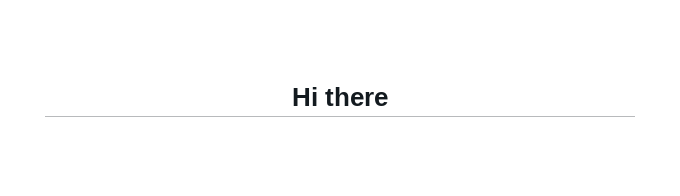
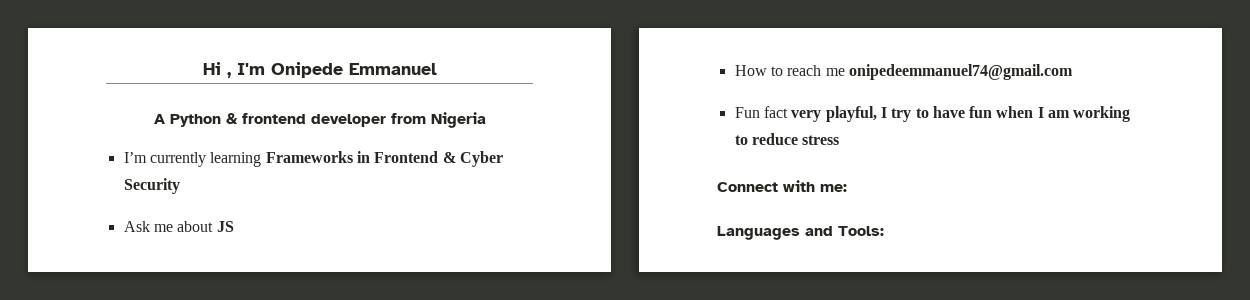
- Hi there
+ Hi , I'm Onipede Emmanuel
+ A Python & frontend developer from Nigeria
+ I’m currently learning Frameworks in Frontend & Cyber Security
+ Ask me about JS
+ How to reach me onipedeemmanuel74@gmail.com
+ Fun fact very playful, I try to have fun when I am working to reduce stress
+ Connect with me:
+ Languages and Tools:

